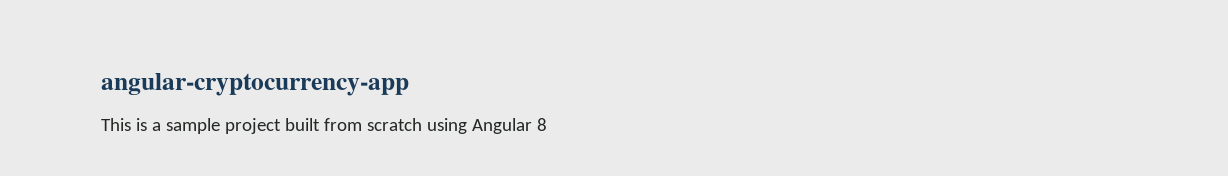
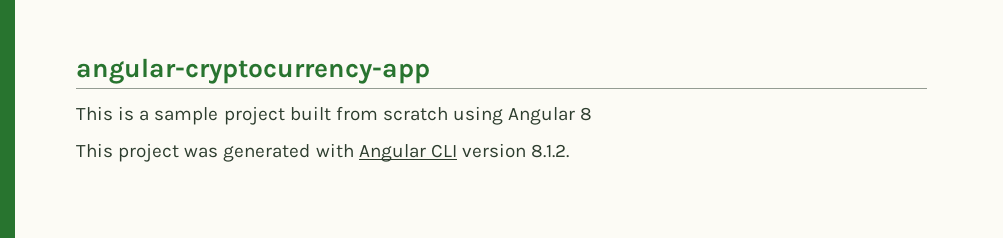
+ This project was generated with Angular CLI version 8.1.2.

